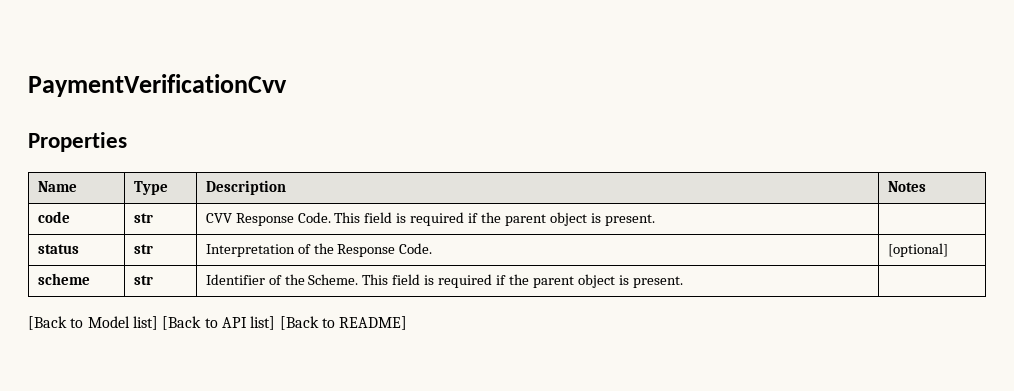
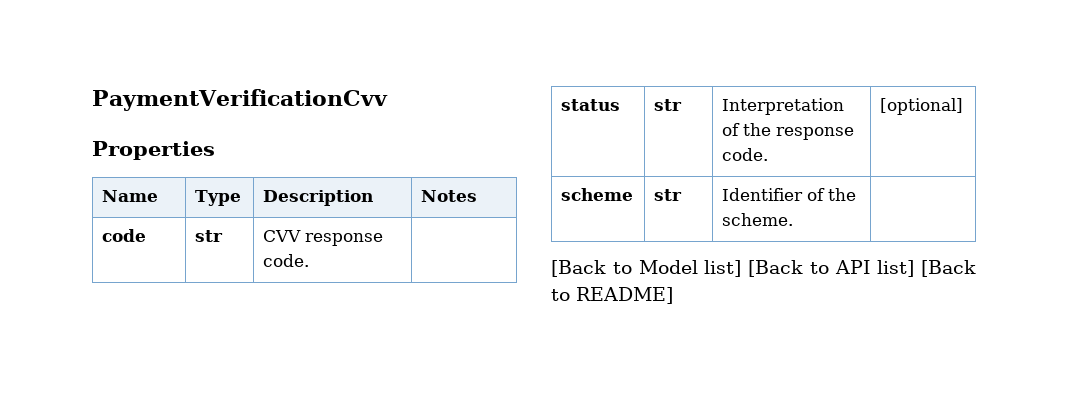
- code | str | CVV Response Code. This field is required if the parent object is present. |
+ code | str | CVV response code. |
- status | str | Interpretation of the Response Code. | [optional]
+ status | str | Interpretation of the response code. | [optional]
- scheme | str | Identifier of the Scheme. This field is required if the parent object is present. |
+ scheme | str | Identifier of the scheme. |

